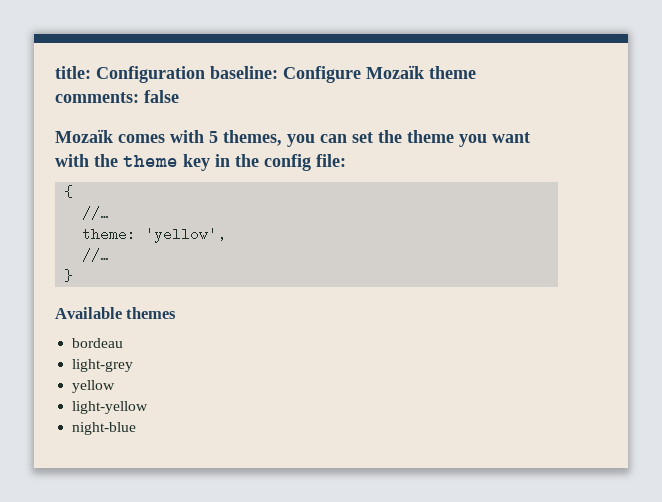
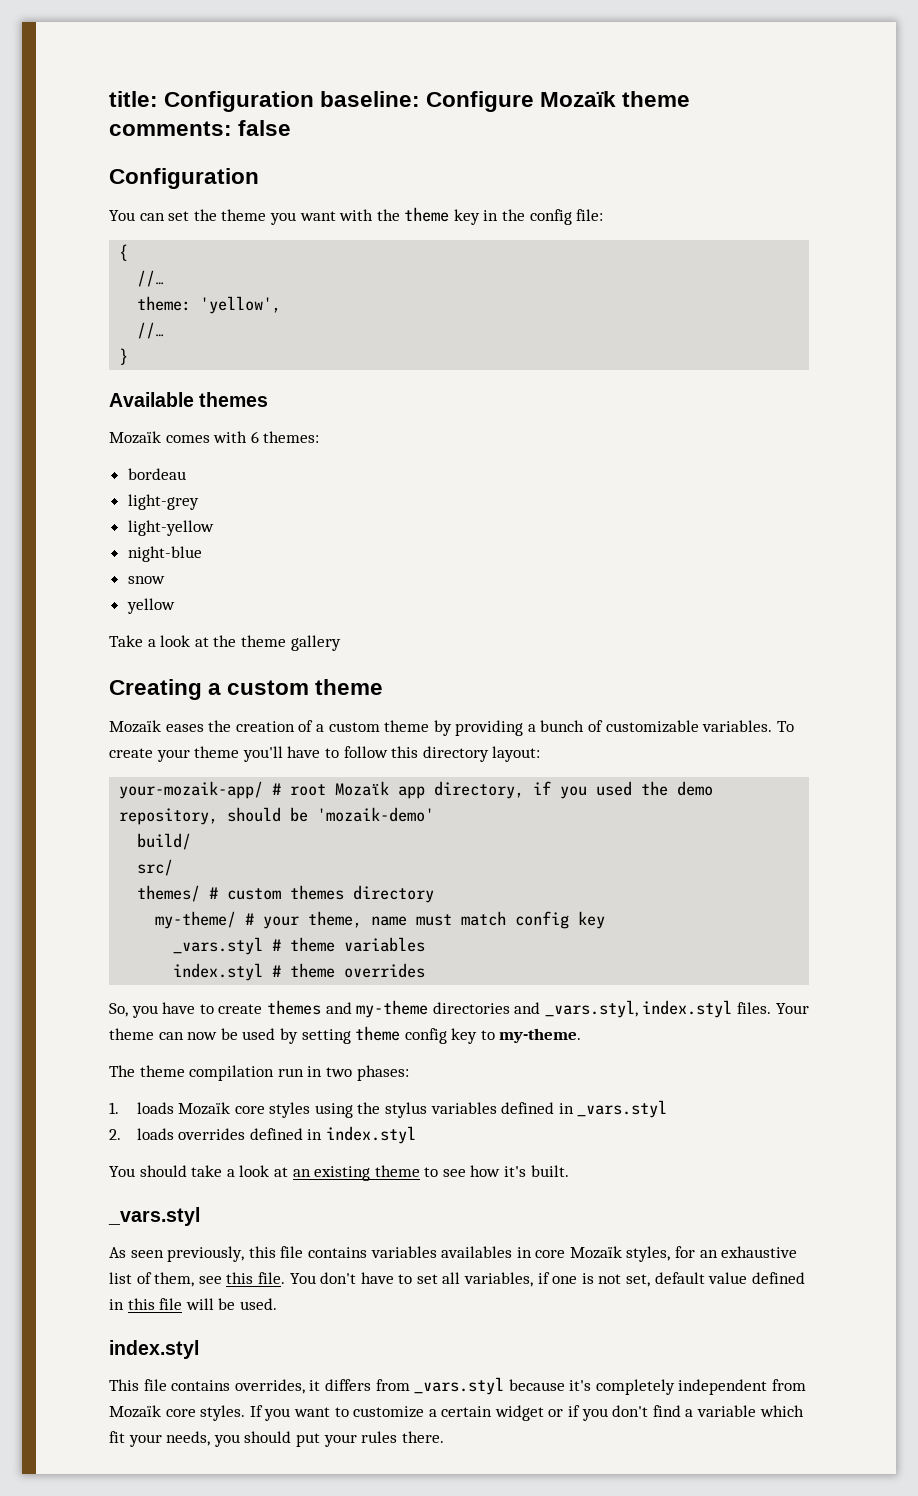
  title: Configuration baseline: Configure Mozaïk theme comments: false
- Mozaïk comes with 5 themes, you can set the theme you want with the theme key in the config file:
+ Configuration
+ You can set the theme you want with the theme key in the config file:
+ Mozaïk comes with 6 themes:
- yellow
+ snow
+ yellow
+ Take a look at the theme gallery
+ Creating a custom theme
+ Mozaïk eases the creation of a custom theme by providing a bunch of customizable variables. To create your theme you'll have to follow this directory layout:
+ your-mozaik-app/ # root Mozaïk app directory, if you used the demo repository, should be 'mozaik-demo'
+ build/
+ src/
+ themes/ # custom themes directory
+ my-theme/ # your theme, name must match config key
+ _vars.styl # theme variables
+ index.styl # theme overrides
+ So, you have to create themes and my-theme directories and _vars.styl, index.styl files. Your theme can now be used by setting theme config key to my-theme.
+ The theme compilation run in two phases:
+ 1. loads Mozaïk core styles using the stylus variables defined in _vars.styl
+ 2. loads overrides defined in index.styl
+ You should take a look at an existing theme to see how it's built.
+ _vars.styl
+ As seen previously, this file contains variables availables in core Mozaïk styles, for an exhaustive list of them, see this file. You don't have to set all variables, if one is not set, default value defined in this file will be used.
+ index.styl
+ This file contains overrides, it differs from _vars.styl because it's completely independent from Mozaïk core styles. If you want to customize a certain widget or if you don't find a variable which fit your needs, you should put your rules there.

